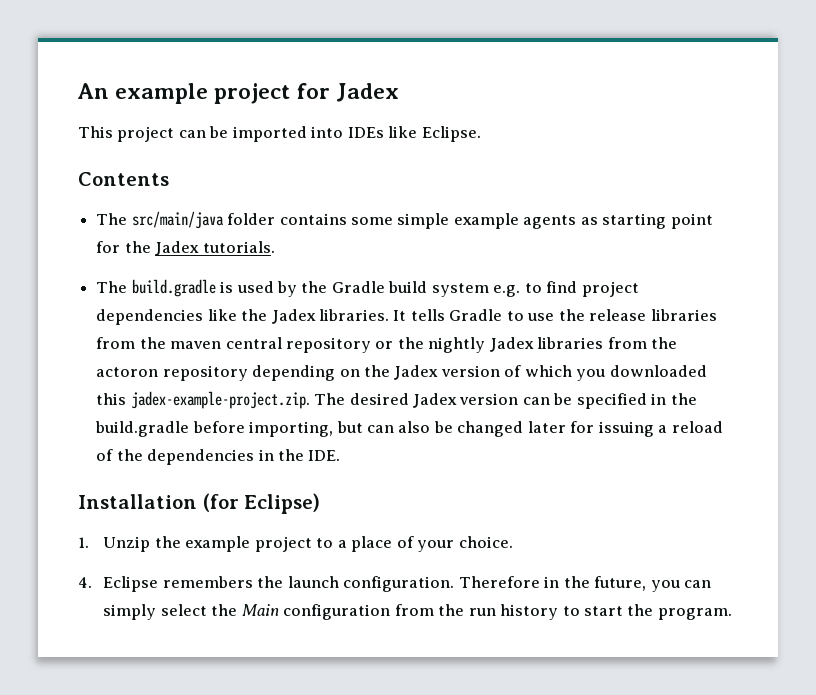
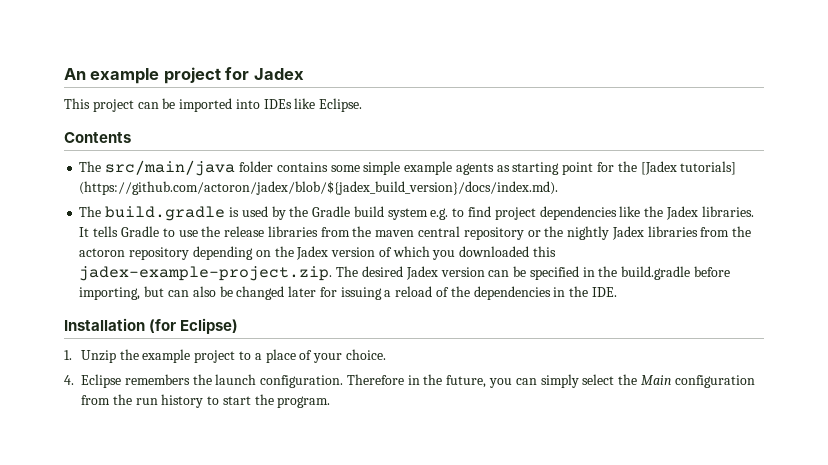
- The src/main/java folder contains some simple example agents as starting point for the Jadex tutorials.
+ The src/main/java folder contains some simple example agents as starting point for the [Jadex tutorials] (https://github.com/actoron/jadex/blob/${jadex_build_version}/docs/index.md).

